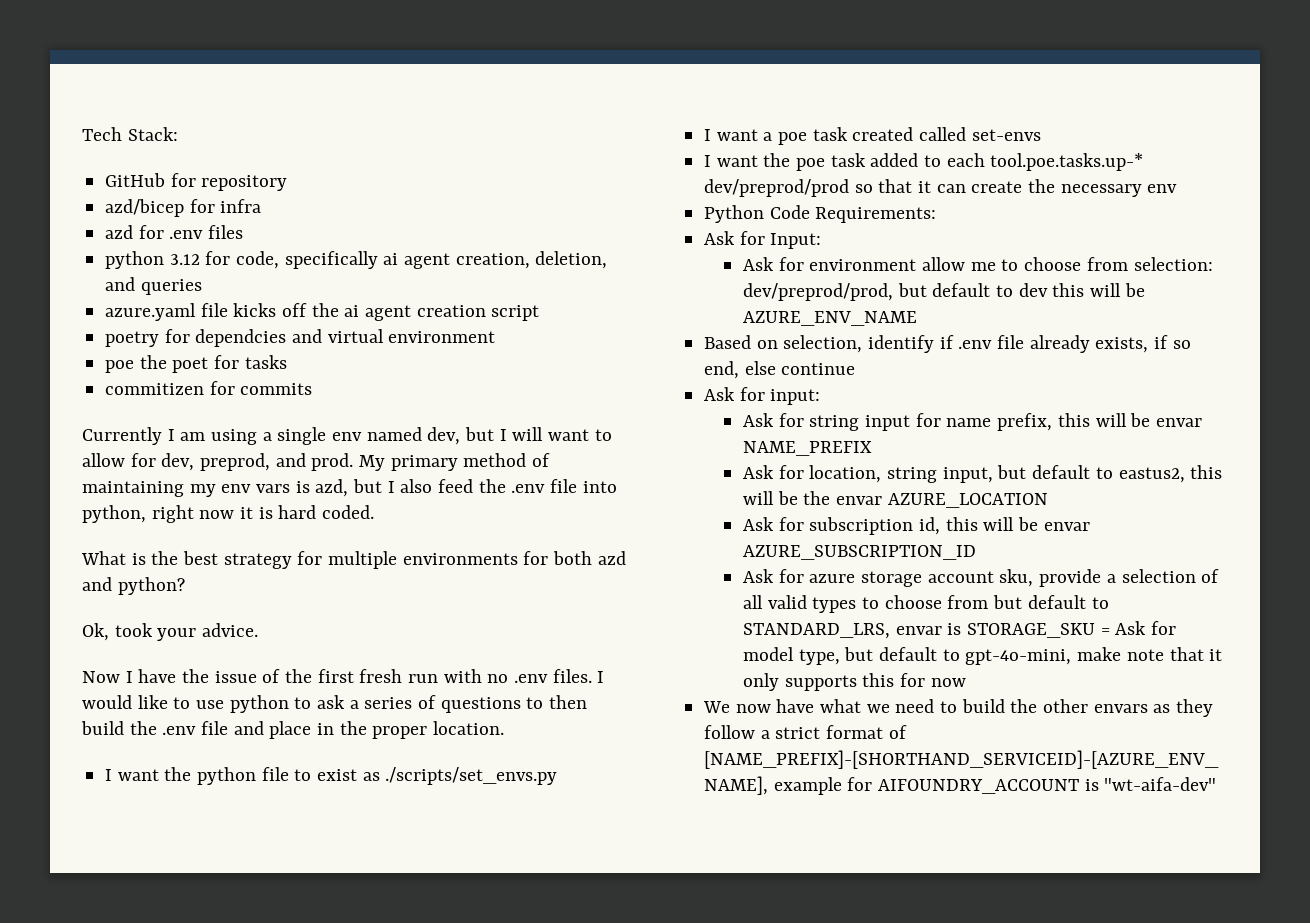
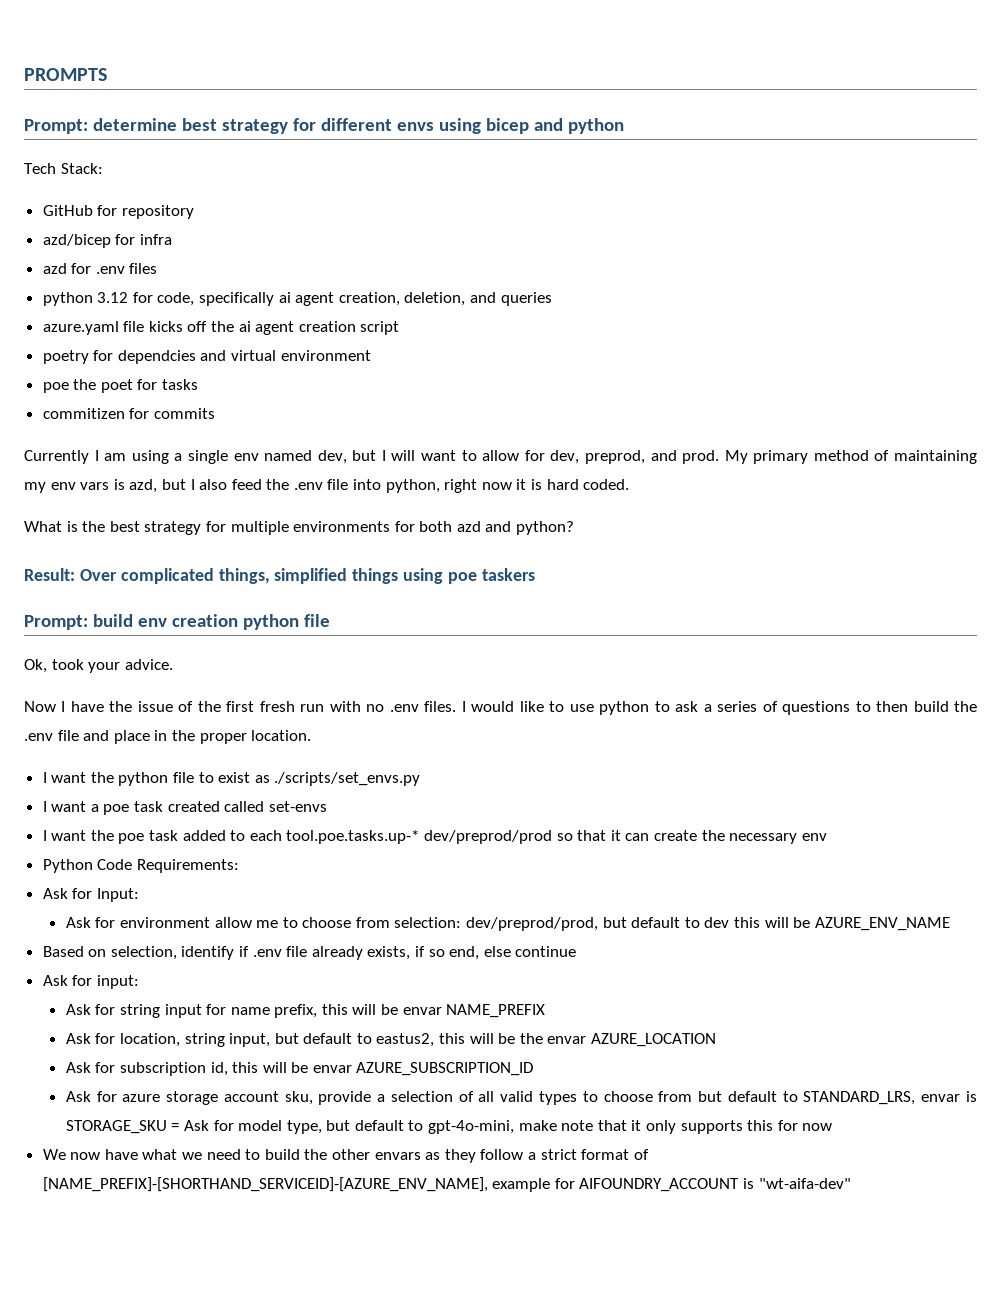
+ PROMPTS
+ Prompt: determine best strategy for different envs using bicep and python
+ Result: Over complicated things, simplified things using poe taskers
+ Prompt: build env creation python file

